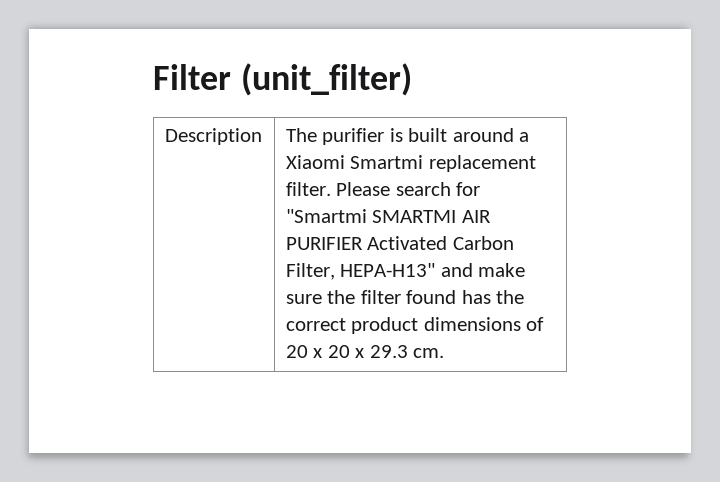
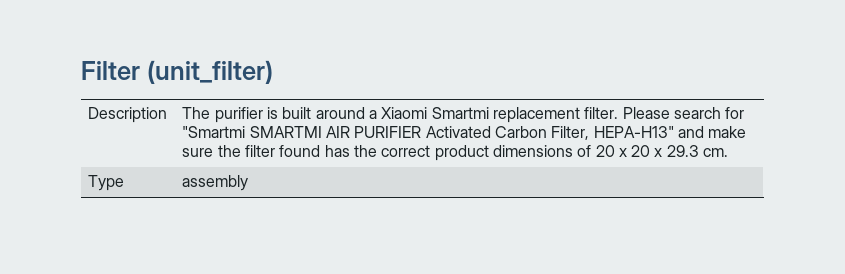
+ Type | assembly

